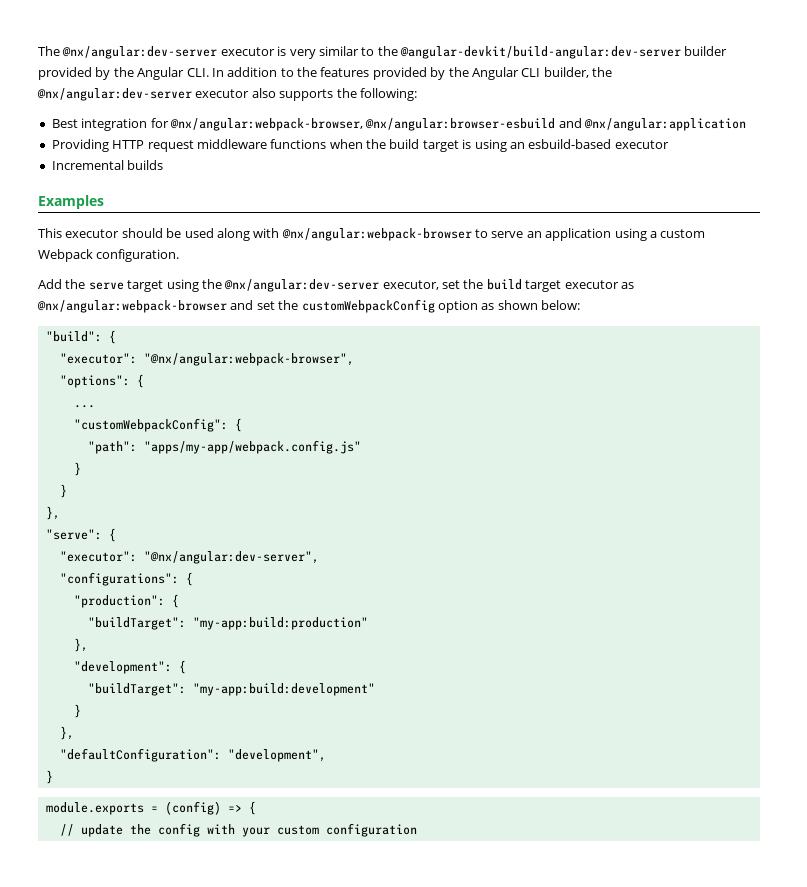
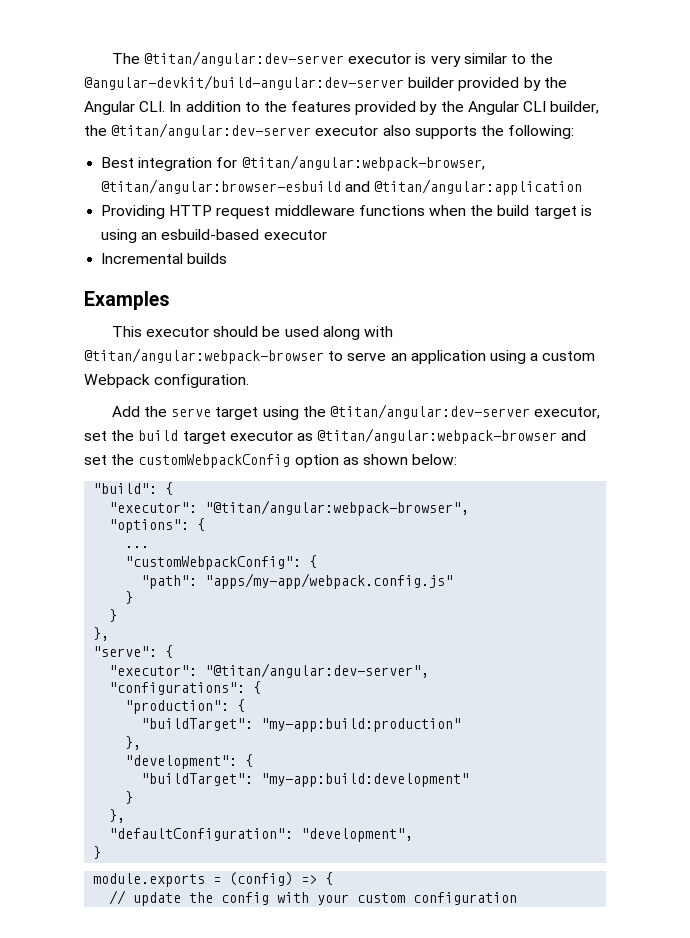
- The @nx/angular:dev-server executor is very similar to the @angular-devkit/build-angular:dev-server builder provided by the Angular CLI. In addition to the features provided by the Angular CLI builder, the @nx/angular:dev-server executor also supports the following:
+ The @titan/angular:dev-server executor is very similar to the @angular-devkit/build-angular:dev-server builder provided by the Angular CLI. In addition to the features provided by the Angular CLI builder, the @titan/angular:dev-server executor also supports the following:
- Best integration for @nx/angular:webpack-browser, @nx/angular:browser-esbuild and @nx/angular:application
+ Best integration for @titan/angular:webpack-browser, @titan/angular:browser-esbuild and @titan/angular:application
- This executor should be used along with @nx/angular:webpack-browser to serve an application using a custom Webpack configuration.
+ This executor should be used along with @titan/angular:webpack-browser to serve an application using a custom Webpack configuration.
- Add the serve target using the @nx/angular:dev-server executor, set the build target executor as @nx/angular:webpack-browser and set the customWebpackConfig option as shown below:
+ Add the serve target using the @titan/angular:dev-server executor, set the build target executor as @titan/angular:webpack-browser and set the customWebpackConfig option as shown below:
- "executor": "@nx/angular:webpack-browser",
+ "executor": "@titan/angular:webpack-browser",
- "executor": "@nx/angular:dev-server",
+ "executor": "@titan/angular:dev-server",

